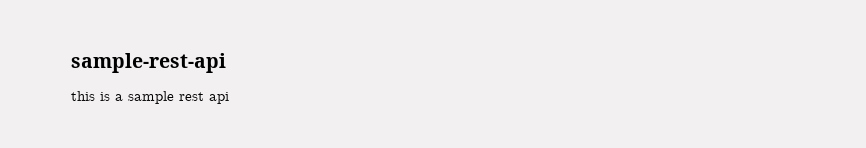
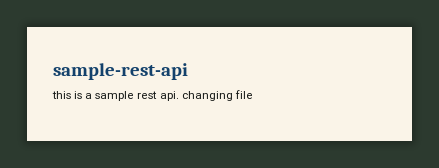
- this is a sample rest api
+ this is a sample rest api. changing file

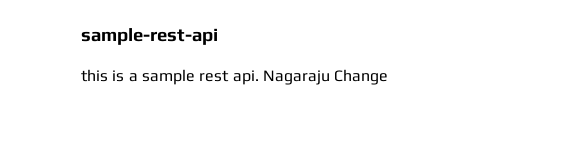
- this is a sample rest api. changing file
+ this is a sample rest api. Nagaraju Change

